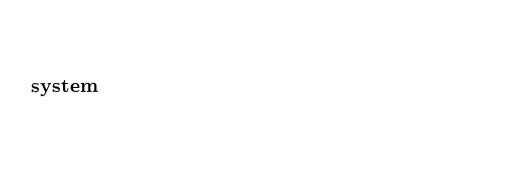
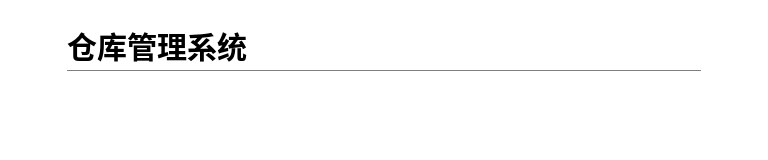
- system
+ 仓库管理系统

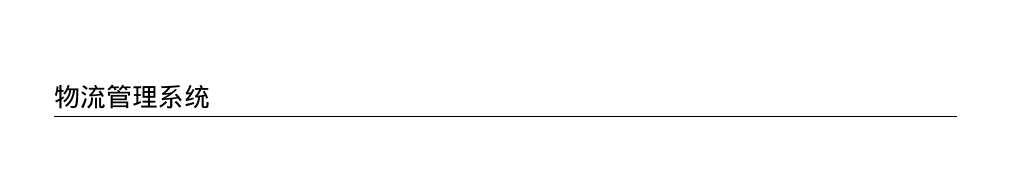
- 仓库管理系统
+ 物流管理系统

